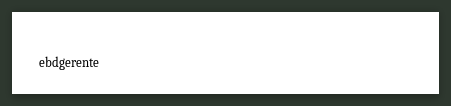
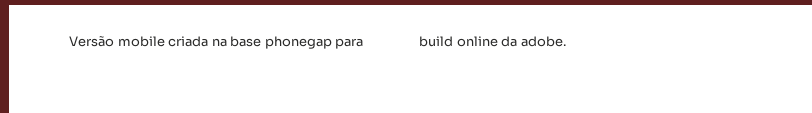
- ebdgerente
+ Versão mobile criada na base phonegap para build online da adobe.

